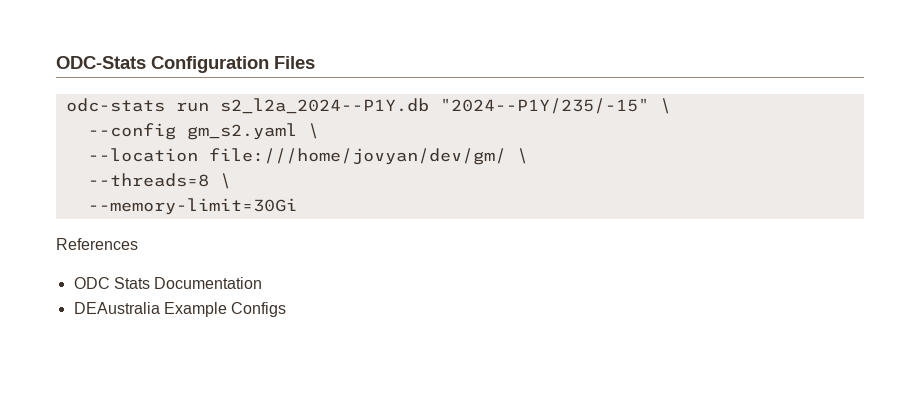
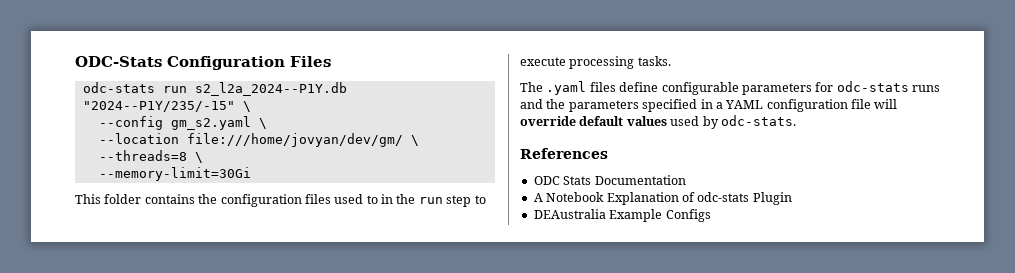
+ This folder contains the configuration files used to in the run step to execute processing tasks.
+ The .yaml files define configurable parameters for odc-stats runs and the parameters specified in a YAML configuration file will override default values used by odc-stats.
  References
  ODC Stats Documentation
+ A Notebook Explanation of odc-stats Plugin

